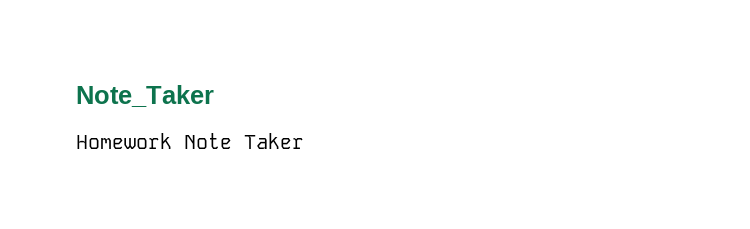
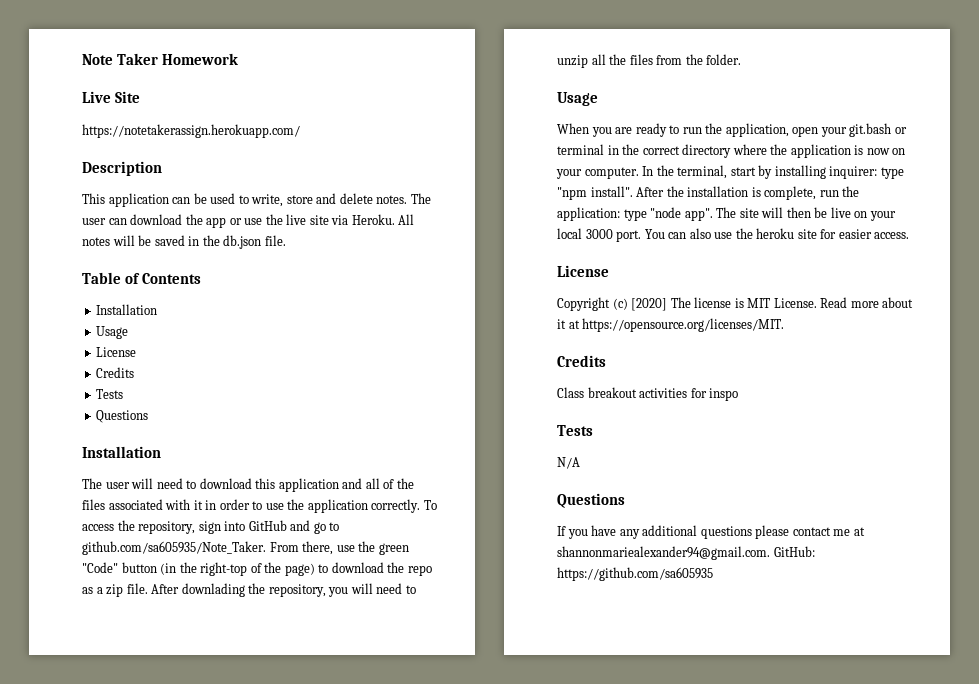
- Note_Taker
- Homework Note Taker
+ Note Taker Homework
+ Live Site
+ https://notetakerassign.herokuapp.com/
+ Description
+ This application can be used to write, store and delete notes. The user can download the app or use the live site via Heroku. All notes will be saved in the db.json file.
+ Table of Contents
+ Installation
+ Usage
+ License
+ Credits
+ Tests
+ Questions
+ Installation
+ The user will need to download this application and all of the files associated with it in order to use the application correctly. To access the repository, sign into GitHub and go to github.com/sa605935/Note_Taker. From there, use the green "Code" button (in the right-top of the page) to download the repo as a zip file. After downlading the repository, you will need to unzip all the files from the folder.
+ Usage
+ When you are ready to run the application, open your git.bash or terminal in the correct directory where the application is now on your computer. In the terminal, start by installing inquirer: type "npm install". After the installation is complete, run the application: type "node app". The site will then be live on your local 3000 port. You can also use the heroku site for easier access.
+ License
+ Copyright (c) [2020] The license is MIT License. Read more about it at https://opensource.org/licenses/MIT.
+ Credits
+ Class breakout activities for inspo
+ Tests
+ N/A
+ Questions
+ If you have any additional questions please contact me at shannonmariealexander94@gmail.com. GitHub: https://github.com/sa605935

